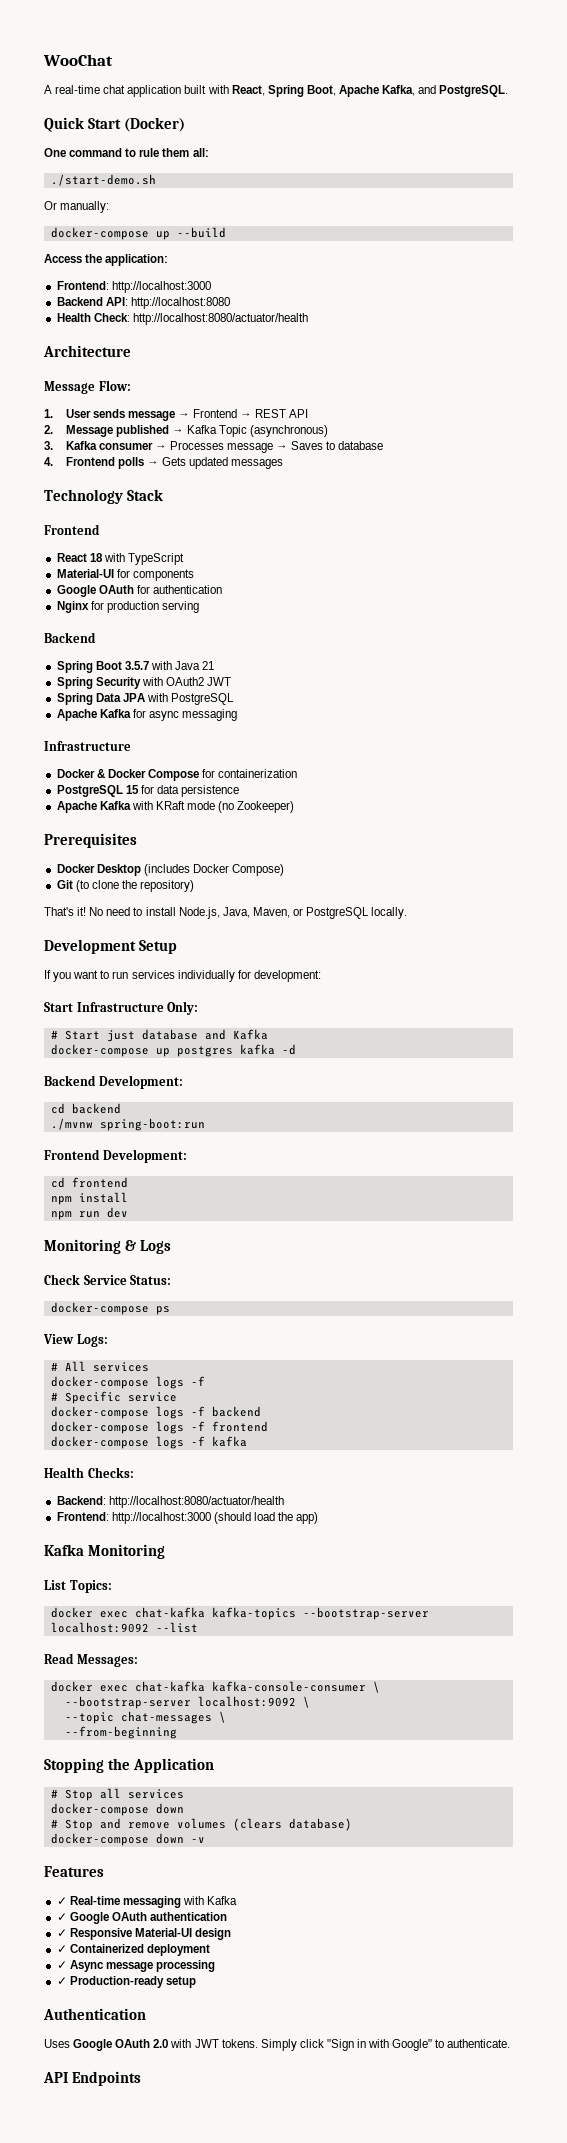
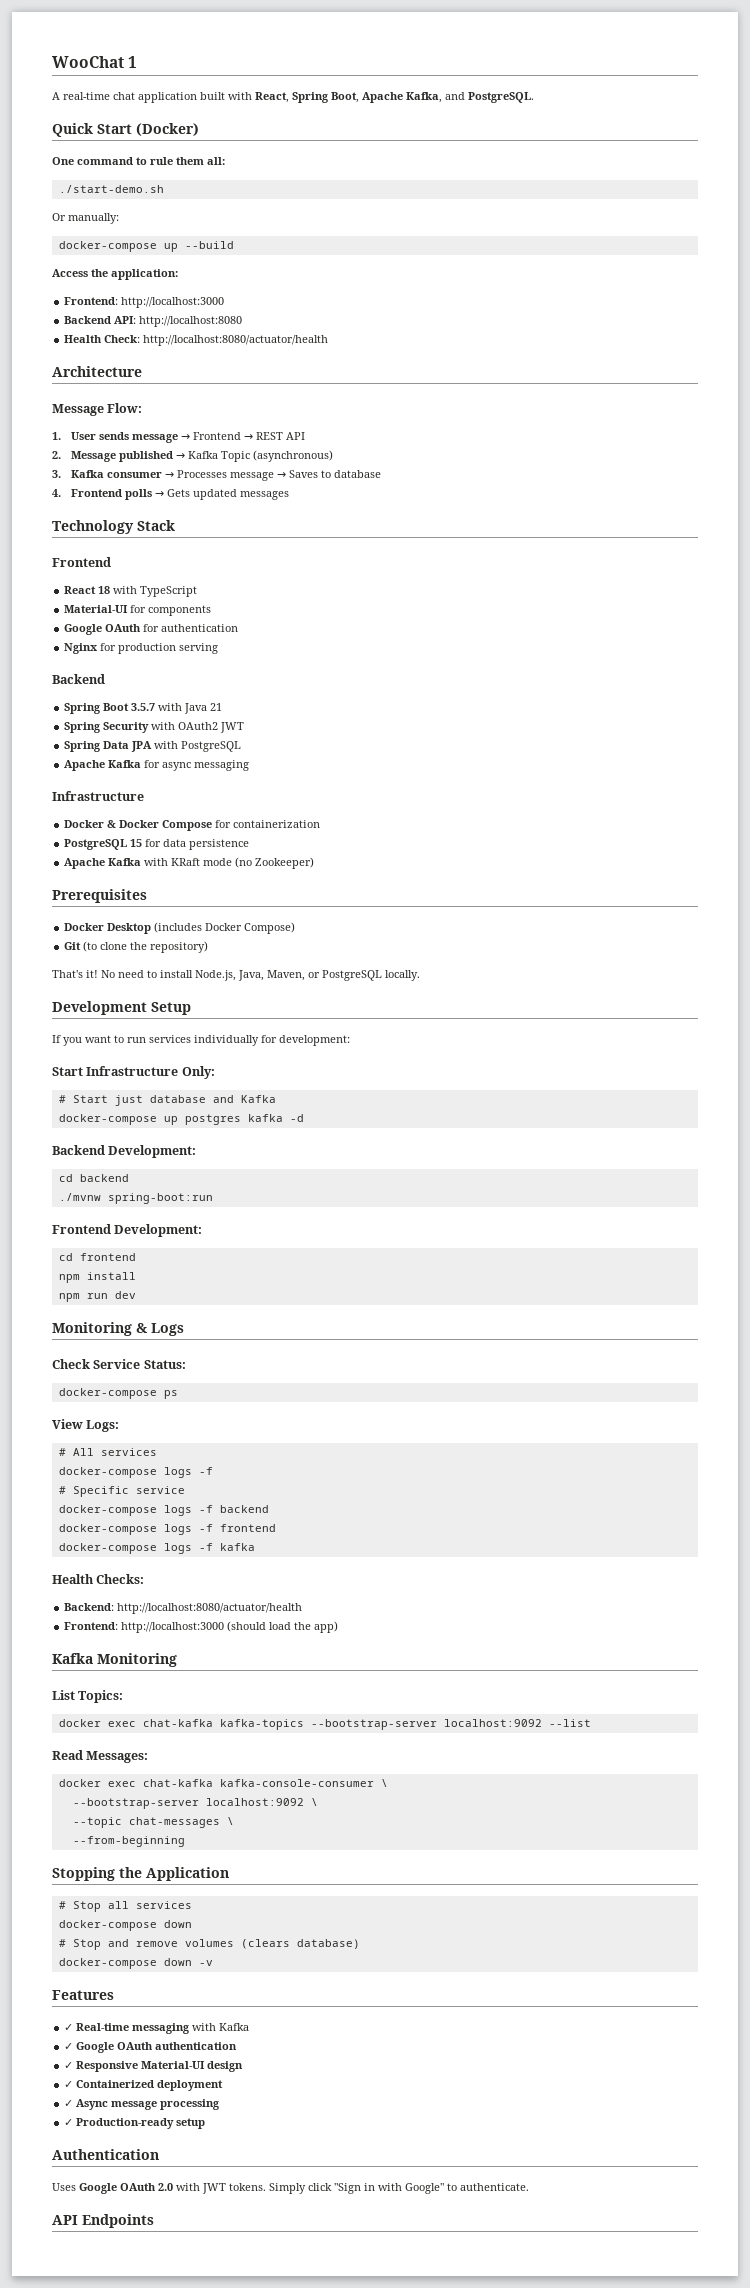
- WooChat
+ WooChat 1

